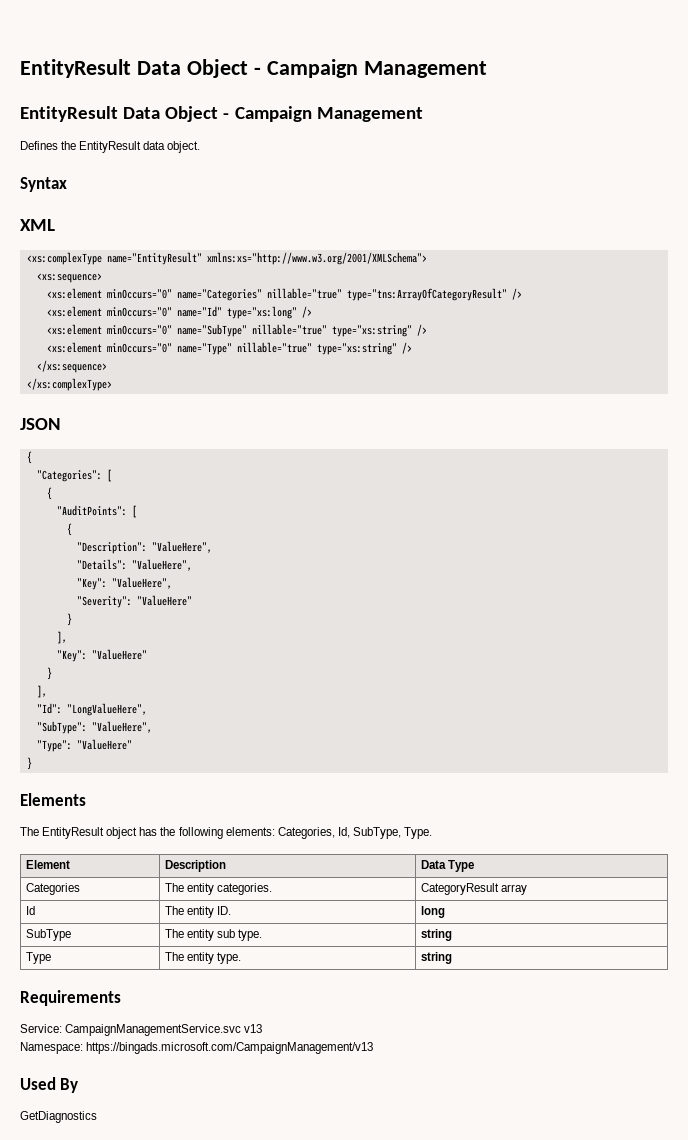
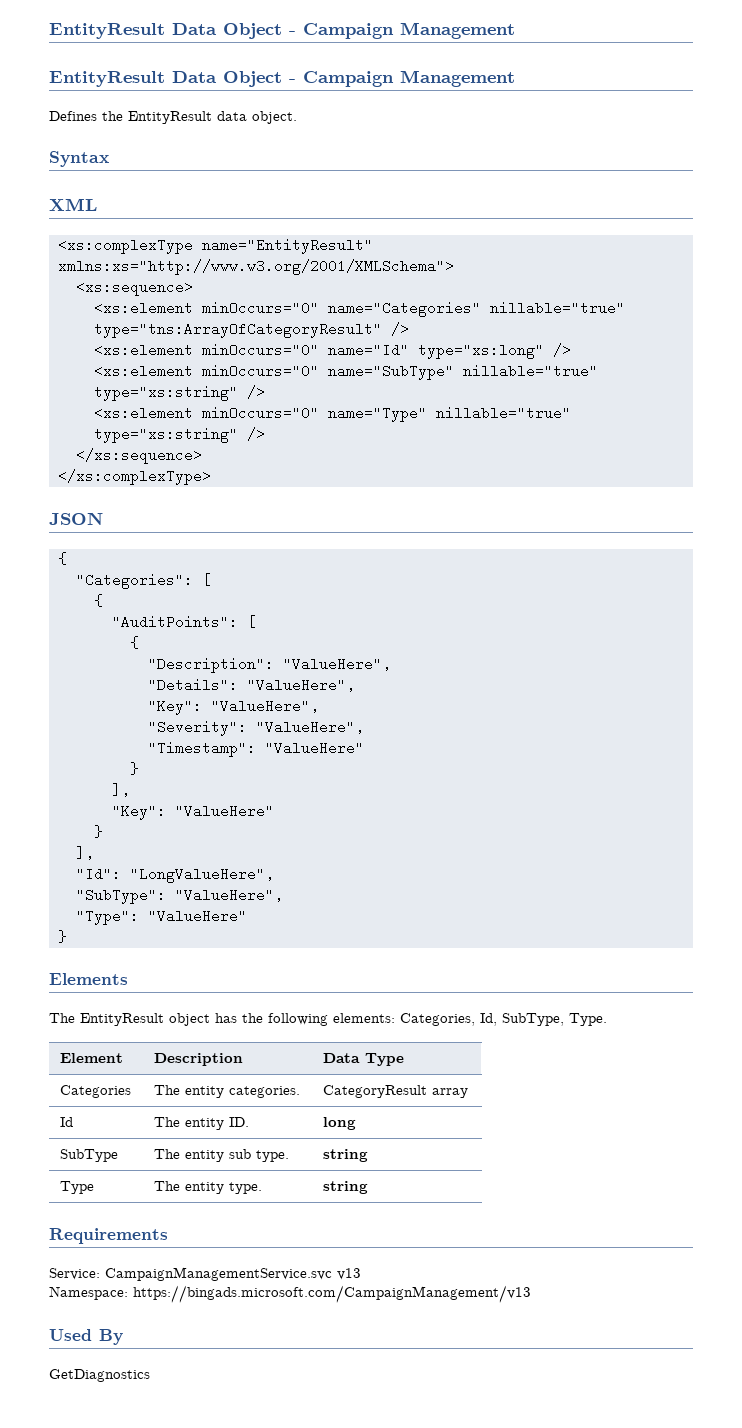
- "Severity": "ValueHere"
+ "Severity": "ValueHere",
+ "Timestamp": "ValueHere"

